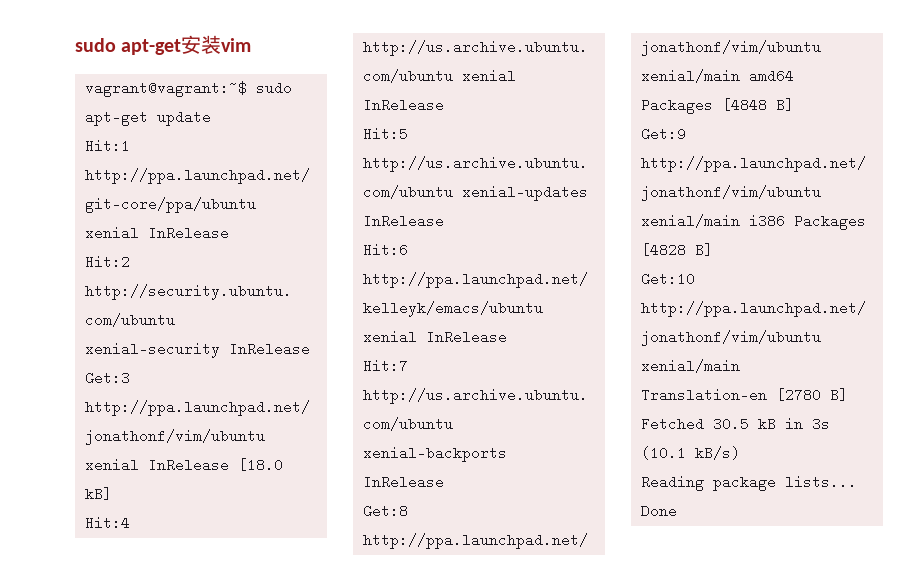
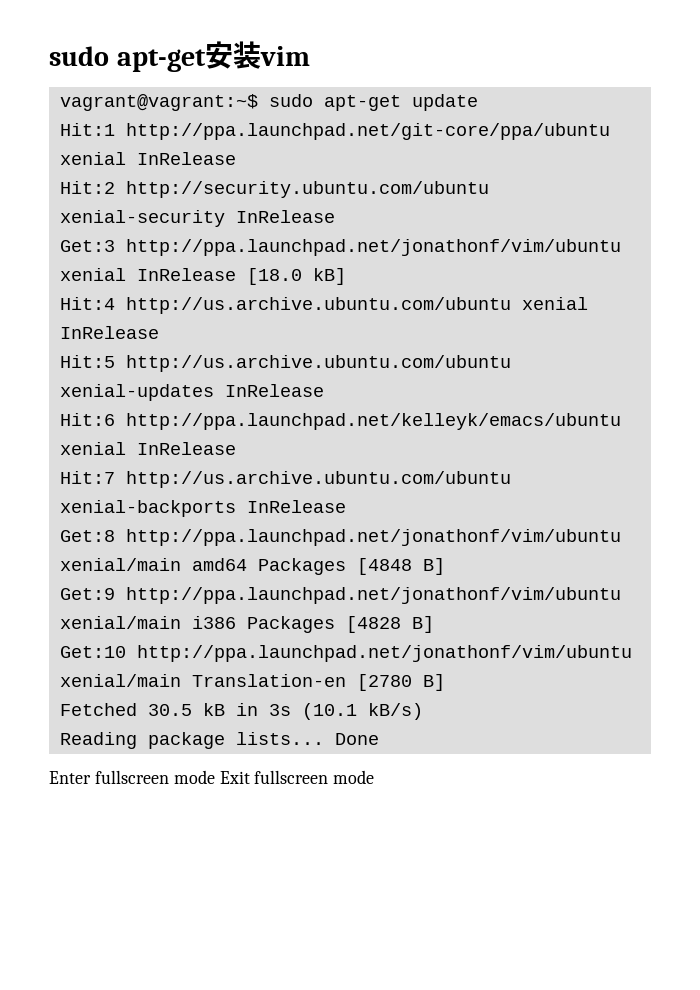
+ Enter fullscreen mode Exit fullscreen mode

